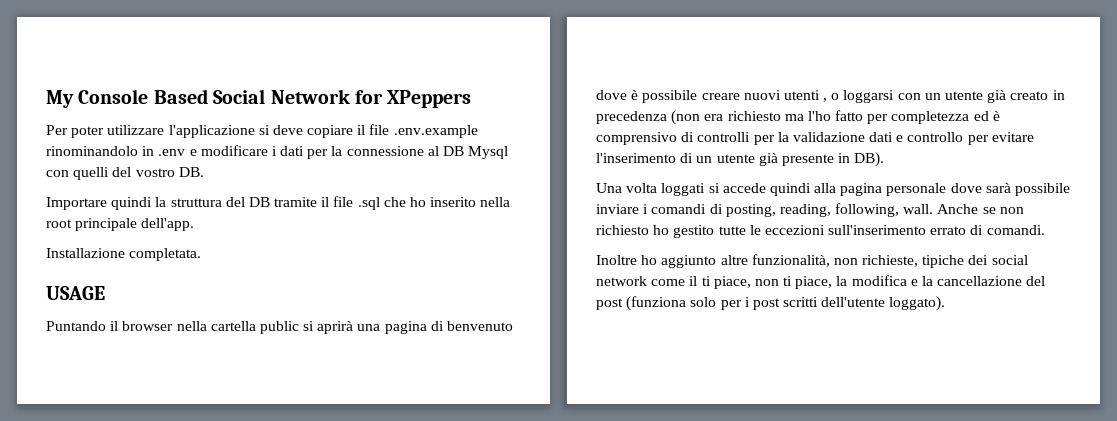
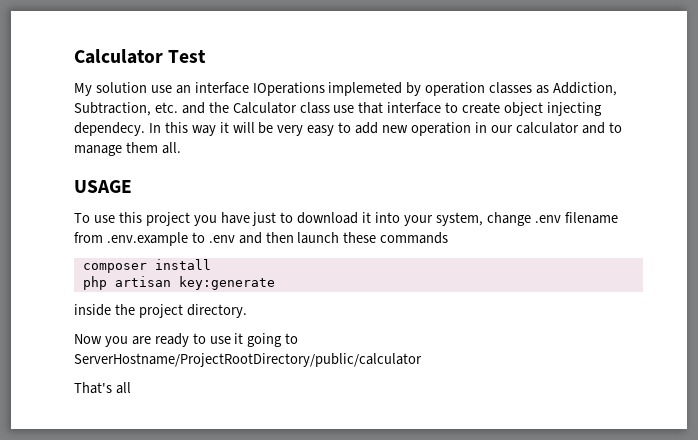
- My Console Based Social Network for XPeppers
- Per poter utilizzare l'applicazione si deve copiare il file .env.example rinominandolo in .env e modificare i dati per la connessione al DB Mysql con quelli del vostro DB.
- Importare quindi la struttura del DB tramite il file .sql che ho inserito nella root principale dell'app.
- Installazione completata.
+ Calculator Test
+ My solution use an interface IOperations implemeted by operation classes as Addiction, Subtraction, etc. and the Calculator class use that interface to create object injecting dependecy. In this way it will be very easy to add new operation in our calculator and to manage them all.
  USAGE
- Puntando il browser nella cartella public si aprirà una pagina di benvenuto dove è possibile creare nuovi utenti , o loggarsi con un utente già creato in precedenza (non era richiesto ma l'ho fatto per completezza ed è comprensivo di controlli per la validazione dati e controllo per evitare l'inserimento di un utente già presente in DB).
- Una volta loggati si accede quindi alla pagina personale dove sarà possibile inviare i comandi di posting, reading, following, wall. Anche se non richiesto ho gestito tutte le eccezioni sull'inserimento errato di comandi.
- Inoltre ho aggiunto altre funzionalità, non richieste, tipiche dei social network come il ti piace, non ti piace, la modifica e la cancellazione del post (funziona solo per i post scritti dell'utente loggato).
+ To use this project you have just to download it into your system, change .env filename from .env.example to .env and then launch these commands
+ composer install
+ php artisan key:generate
+ inside the project directory.
+ Now you are ready to use it going to ServerHostname/ProjectRootDirectory/public/calculator
+ That's all

